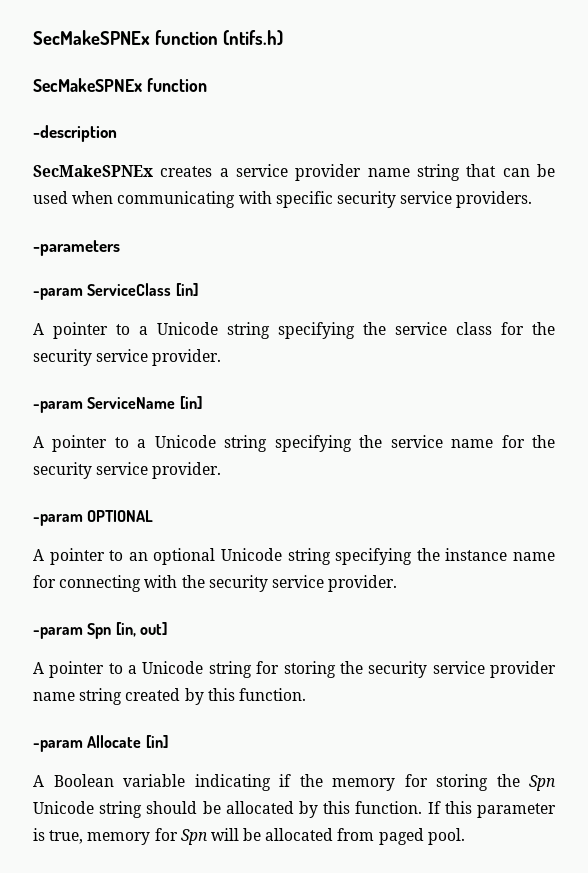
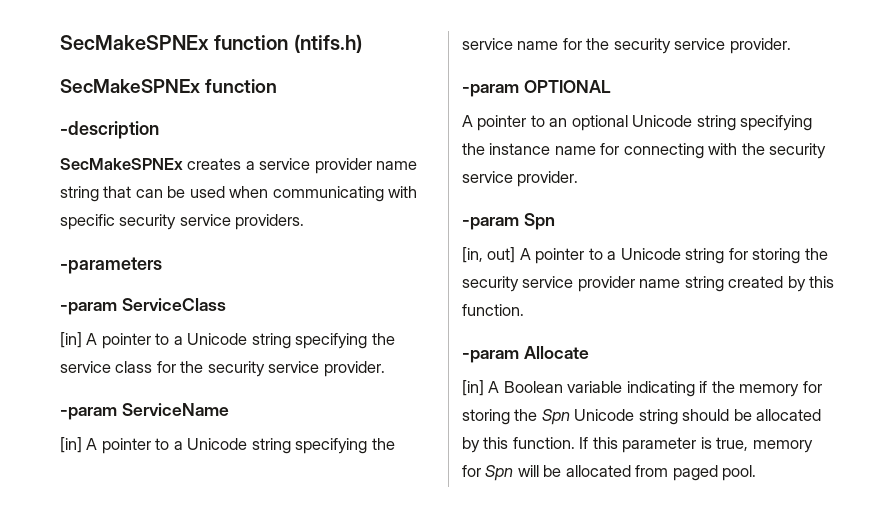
- -param ServiceClass [in]
- A pointer to a Unicode string specifying the service class for the security service provider.
+ -param ServiceClass
+ [in] A pointer to a Unicode string specifying the service class for the security service provider.
- -param ServiceName [in]
- A pointer to a Unicode string specifying the service name for the security service provider.
+ -param ServiceName
+ [in] A pointer to a Unicode string specifying the service name for the security service provider.
- -param Spn [in, out]
- A pointer to a Unicode string for storing the security service provider name string created by this function.
+ -param Spn
+ [in, out] A pointer to a Unicode string for storing the security service provider name string created by this function.
- -param Allocate [in]
- A Boolean variable indicating if the memory for storing the Spn Unicode string should be allocated by this function.
+ -param Allocate
+ [in] A Boolean variable indicating if the memory for storing the Spn Unicode string should be allocated by this function.

